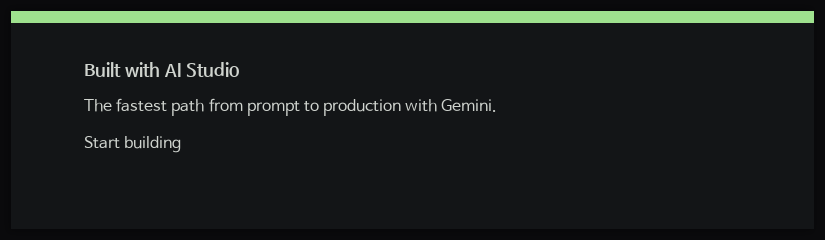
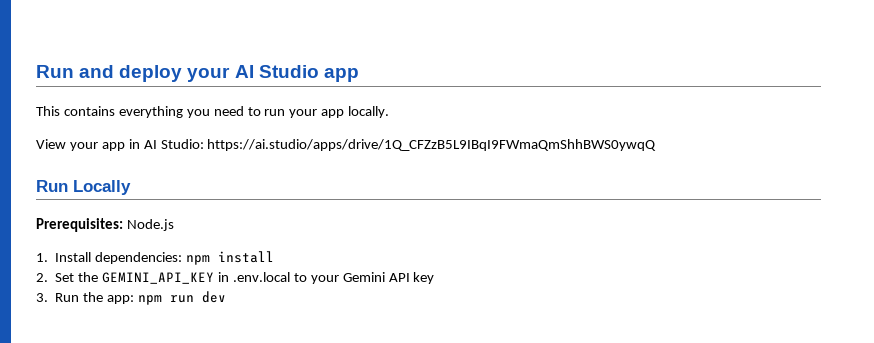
- Built with AI Studio
- The fastest path from prompt to production with Gemini.
- Start building
+ Run and deploy your AI Studio app
+ This contains everything you need to run your app locally.
+ View your app in AI Studio: https://ai.studio/apps/drive/1Q_CFZzB5L9IBqI9FWmaQmShhBWS0ywqQ
+ Run Locally
+ Prerequisites: Node.js
+ 1. Install dependencies: npm install
+ 2. Set the GEMINI_API_KEY in .env.local to your Gemini API key
+ 3. Run the app: npm run dev

